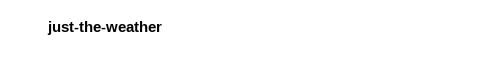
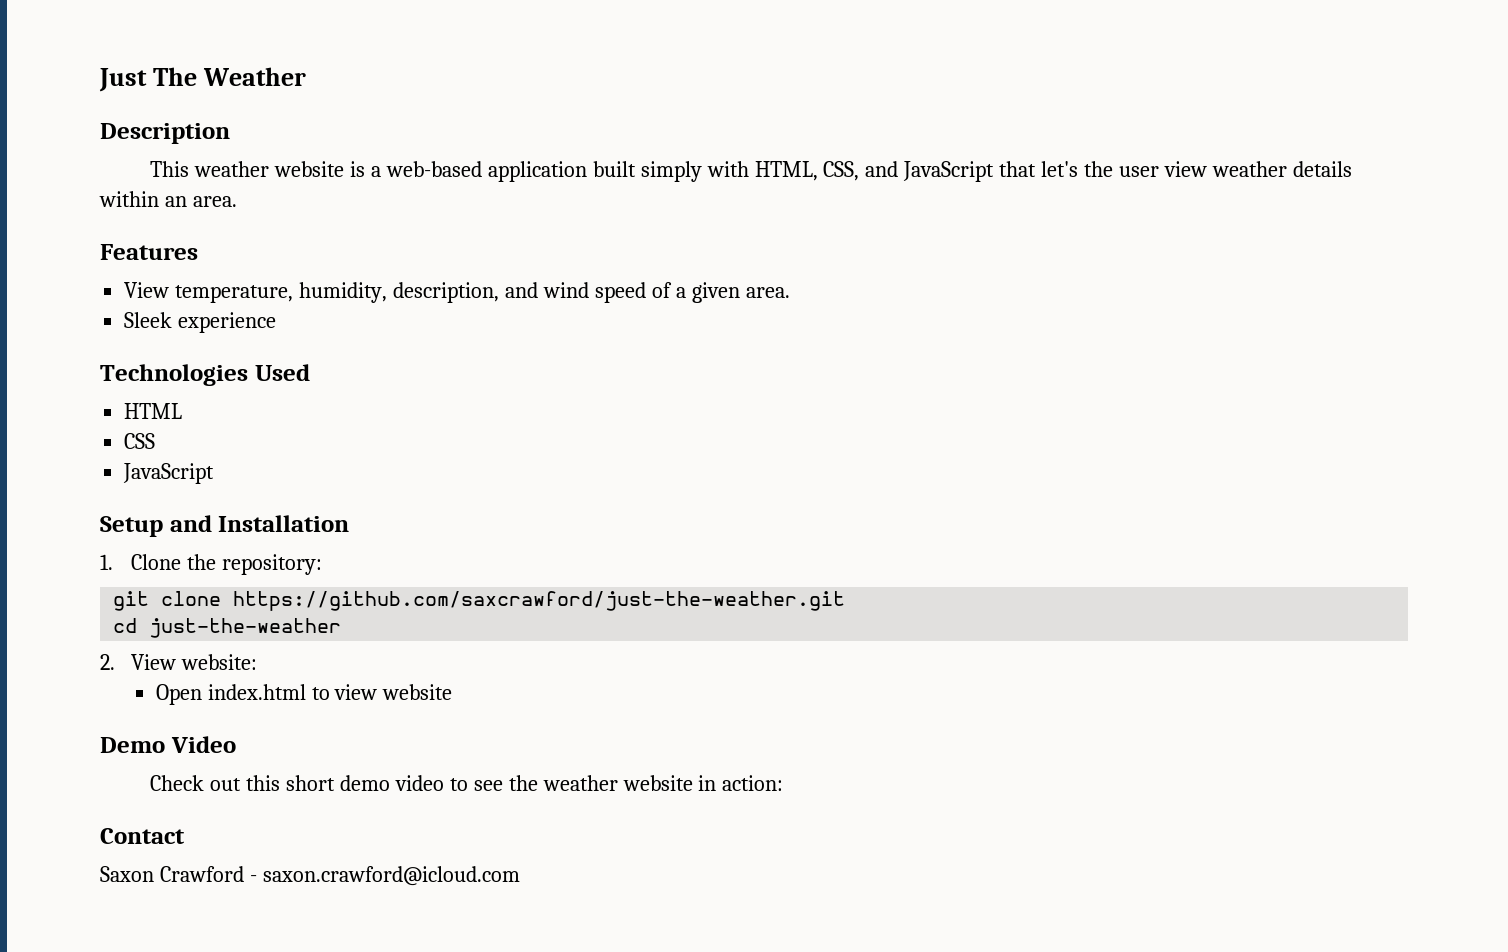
- just-the-weather
+ Just The Weather
+ Description
+ This weather website is a web-based application built simply with HTML, CSS, and JavaScript that let's the user view weather details within an area.
+ Features
+ View temperature, humidity, description, and wind speed of a given area.
+ Sleek experience
+ Technologies Used
+ HTML
+ CSS
+ JavaScript
+ Setup and Installation
+ 1. Clone the repository:
+ git clone https://github.com/saxcrawford/just-the-weather.git
+ cd just-the-weather
+ 2. View website:
+ Open index.html to view website
+ Demo Video
+ Check out this short demo video to see the weather website in action:
+ Contact
+ Saxon Crawford - saxon.crawford@icloud.com

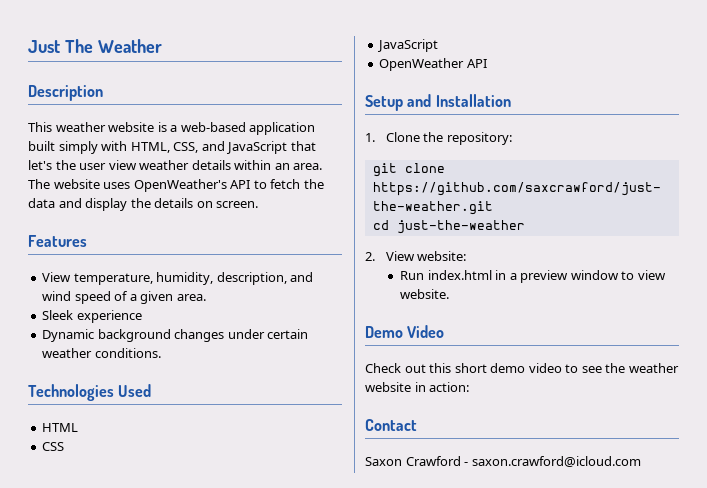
+ The website uses OpenWeather's API to fetch the data and display the details on screen.
+ Dynamic background changes under certain weather conditions.
+ OpenWeather API
- Open index.html to view website
+ Run index.html in a preview window to view website.

